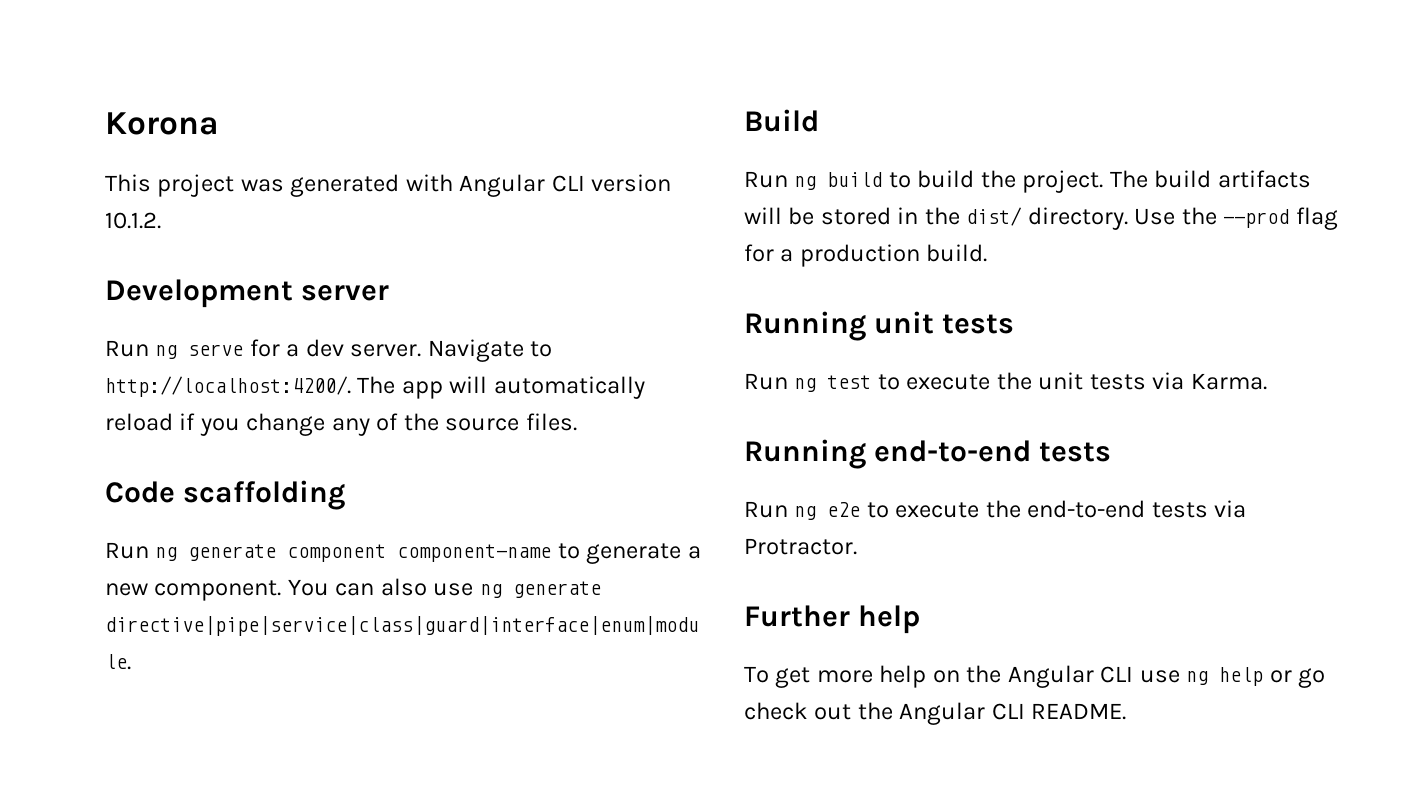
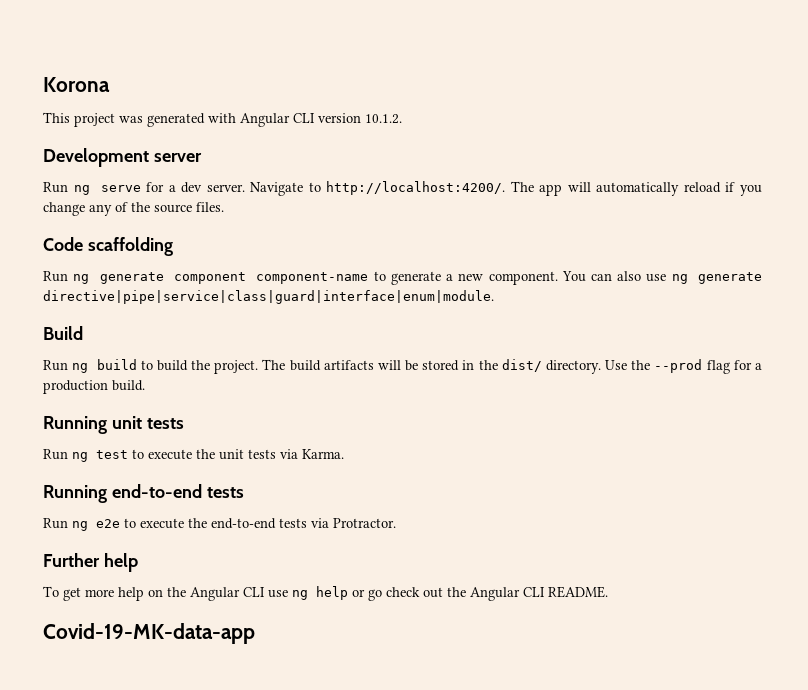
+ Covid-19-MK-data-app

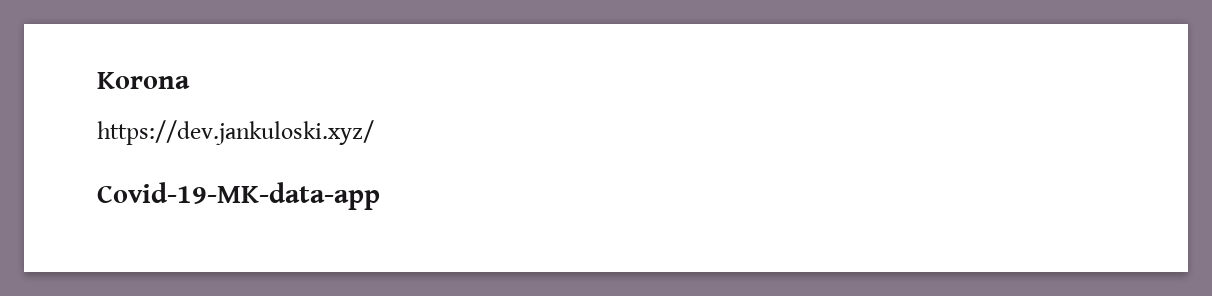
- This project was generated with Angular CLI version 10.1.2.
- Development server
- Run ng serve for a dev server. Navigate to http://localhost:4200/. The app will automatically reload if you change any of the source files.
- Code scaffolding
- Run ng generate component component-name to generate a new component. You can also use ng generate directive|pipe|service|class|guard|interface|enum|module.
- Build
- Run ng build to build the project. The build artifacts will be stored in the dist/ directory. Use the --prod flag for a production build.
- Running unit tests
- Run ng test to execute the unit tests via Karma.
- Running end-to-end tests
- Run ng e2e to execute the end-to-end tests via Protractor.
- Further help
- To get more help on the Angular CLI use ng help or go check out the Angular CLI README.
+ https://dev.jankuloski.xyz/

